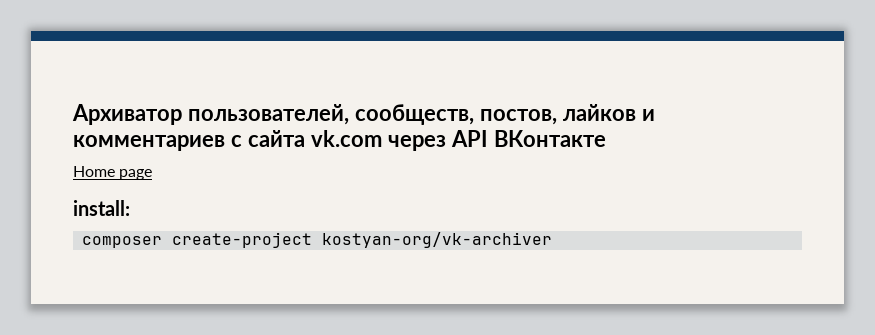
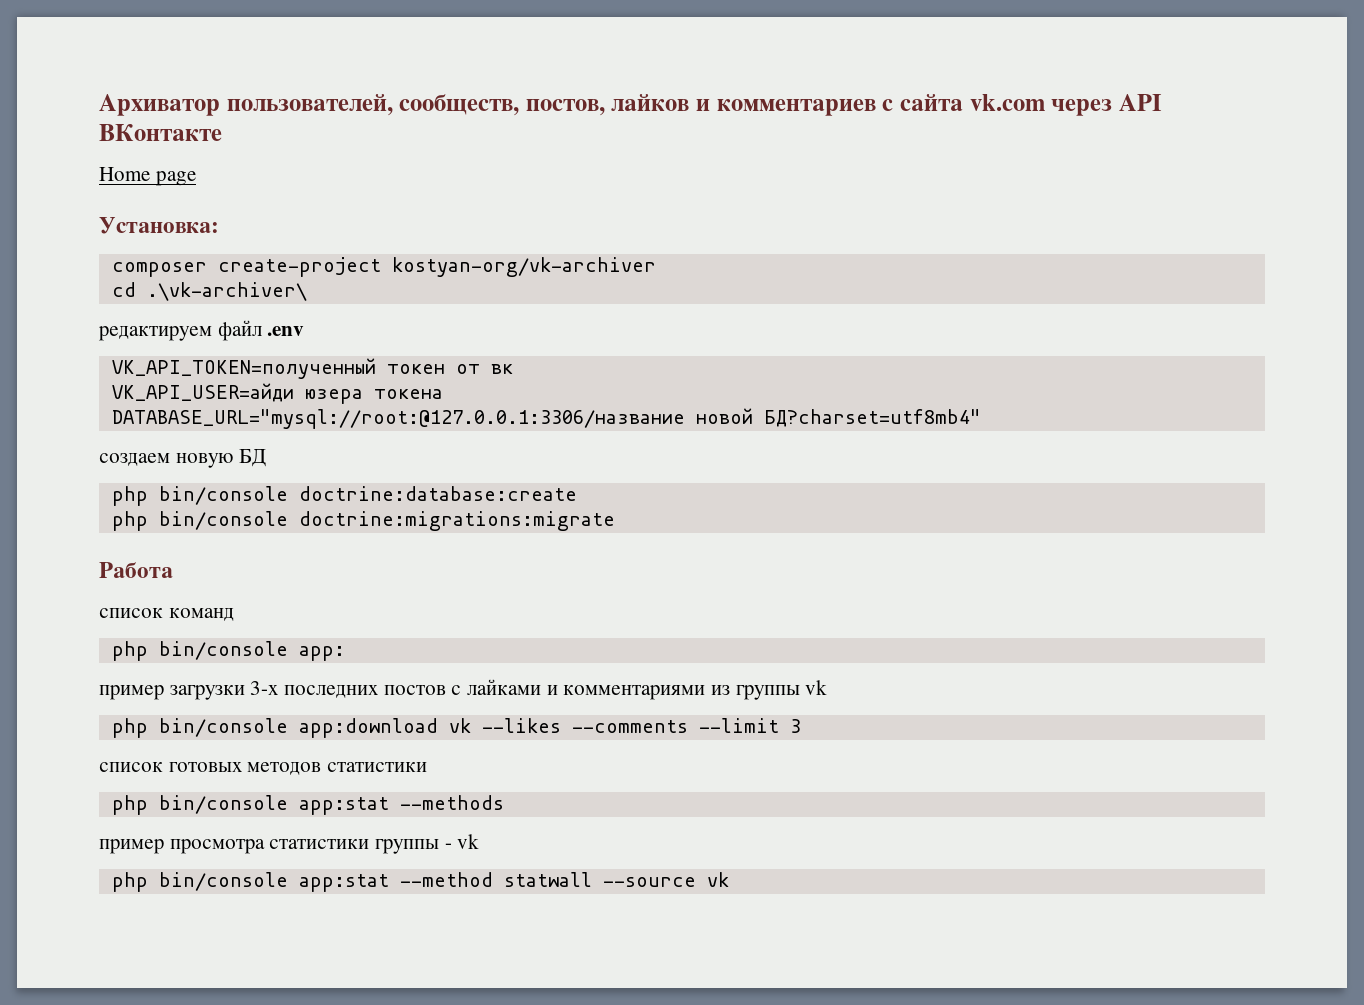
- install:
+ Установка:
+ cd .\vk-archiver\
+ редактируем файл .env
+ VK_API_TOKEN=полученный токен от вк
+ VK_API_USER=айди юзера токена
+ DATABASE_URL="mysql://root:@127.0.0.1:3306/название новой БД?charset=utf8mb4"
+ создаем новую БД
+ php bin/console doctrine:database:create
+ php bin/console doctrine:migrations:migrate
+ Работа
+ список команд
+ php bin/console app:
+ пример загрузки 3-х последних постов с лайками и комментариями из группы vk
+ php bin/console app:download vk --likes --comments --limit 3
+ список готовых методов статистики
+ php bin/console app:stat --methods
+ пример просмотра статистики группы - vk
+ php bin/console app:stat --method statwall --source vk

